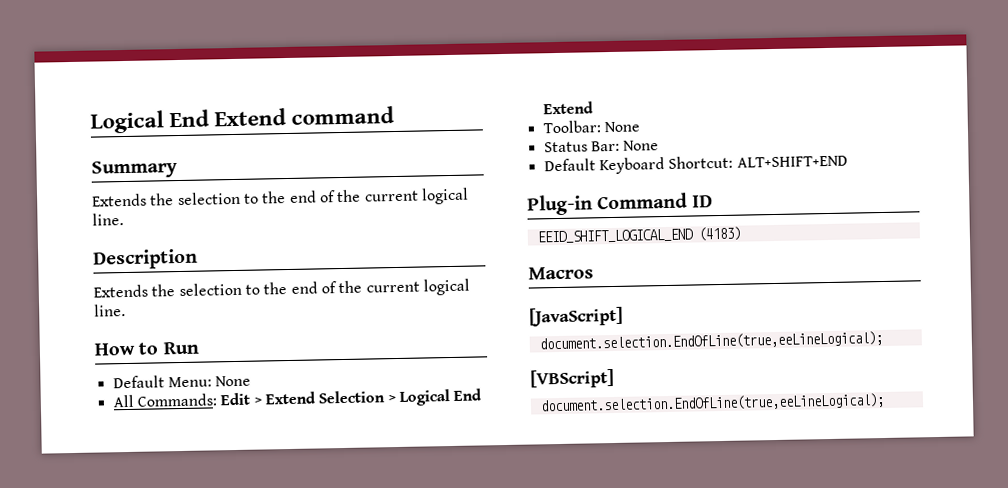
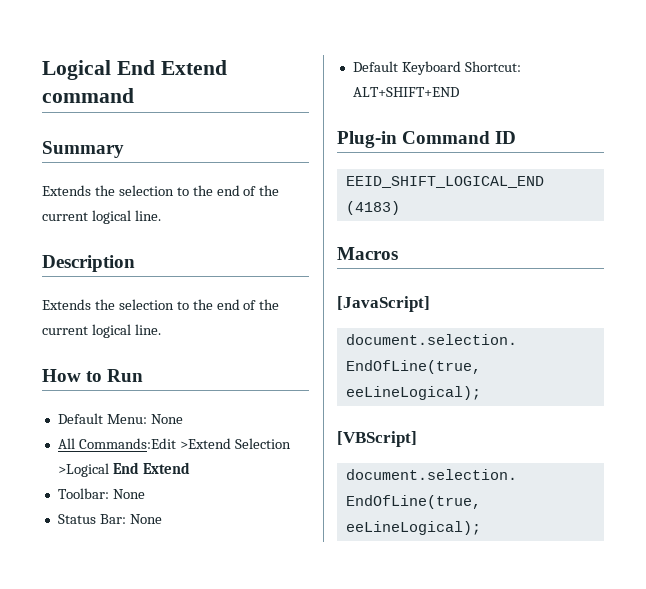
- All Commands: Edit > Extend Selection > Logical End Extend
+ All Commands:Edit >Extend Selection >Logical End Extend

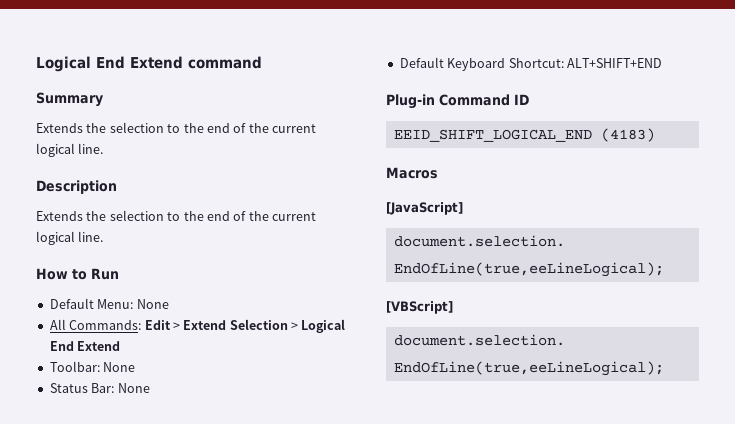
- All Commands:Edit >Extend Selection >Logical End Extend
+ All Commands: Edit > Extend Selection > Logical End Extend

